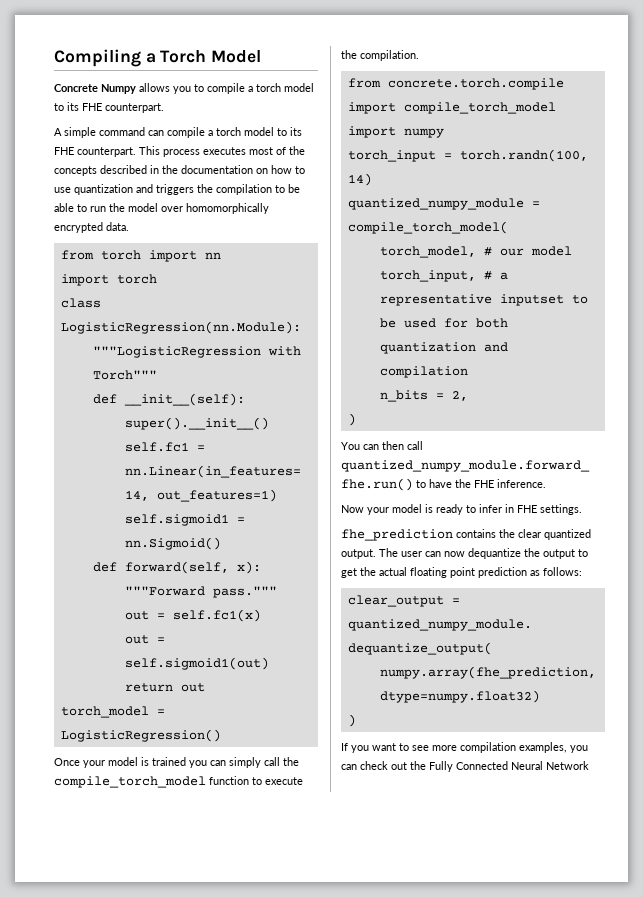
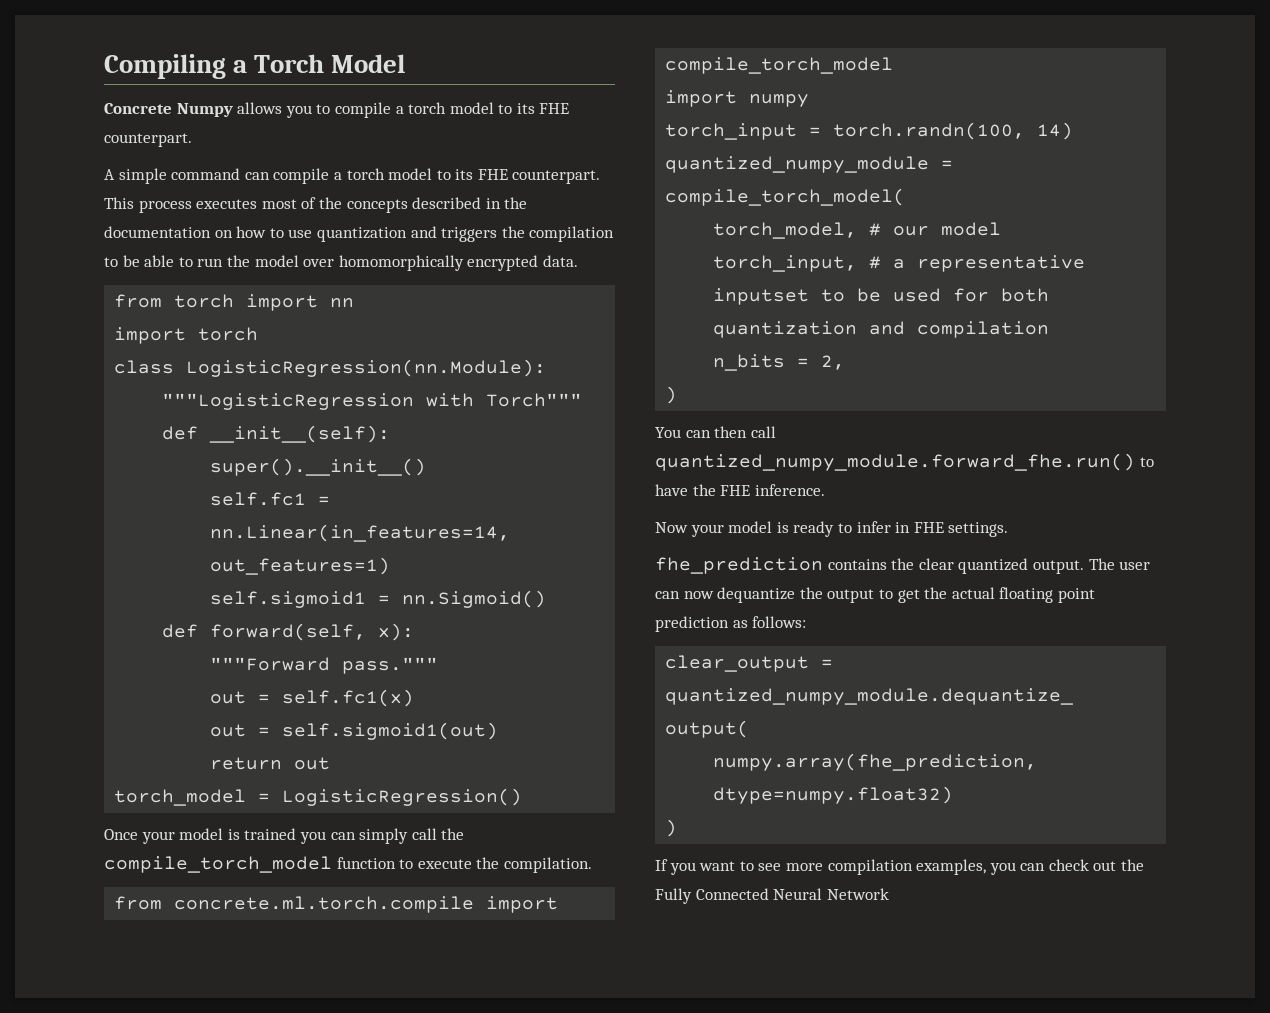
- from concrete.torch.compile import compile_torch_model
+ from concrete.ml.torch.compile import compile_torch_model

